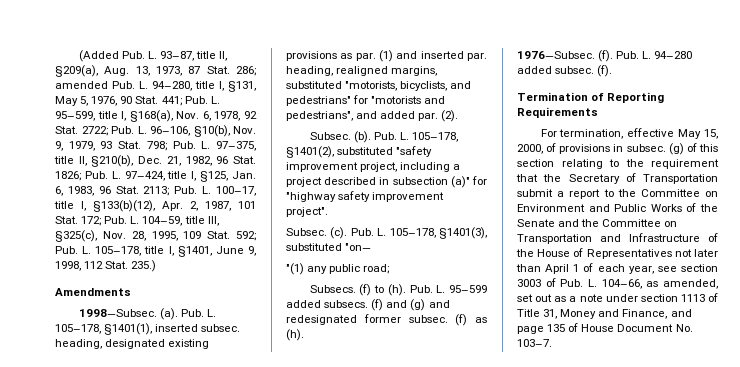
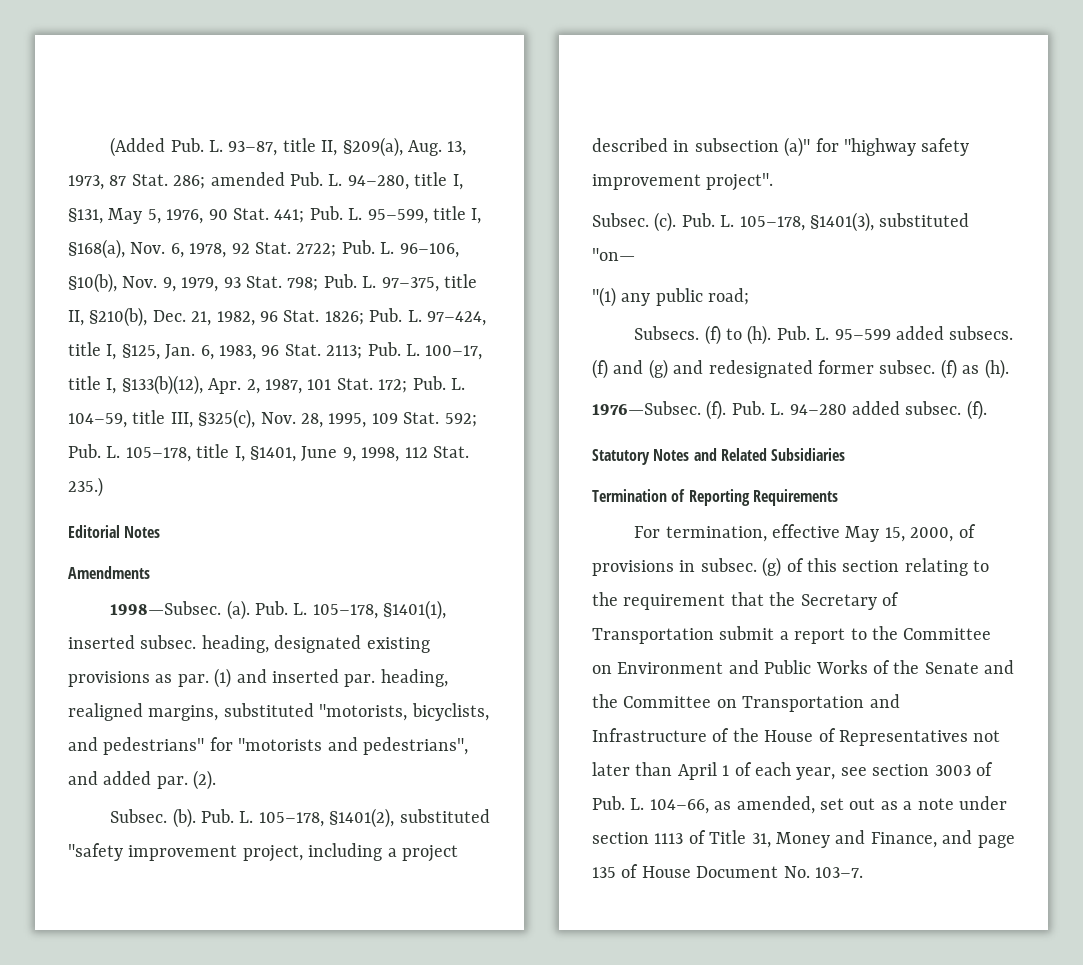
+ Editorial Notes
+ Statutory Notes and Related Subsidiaries

